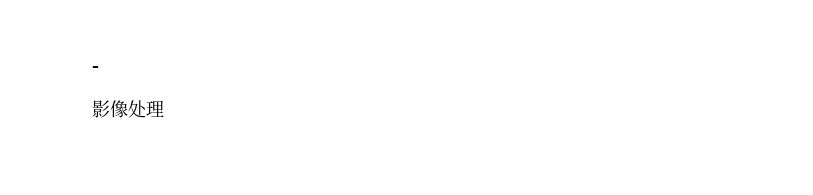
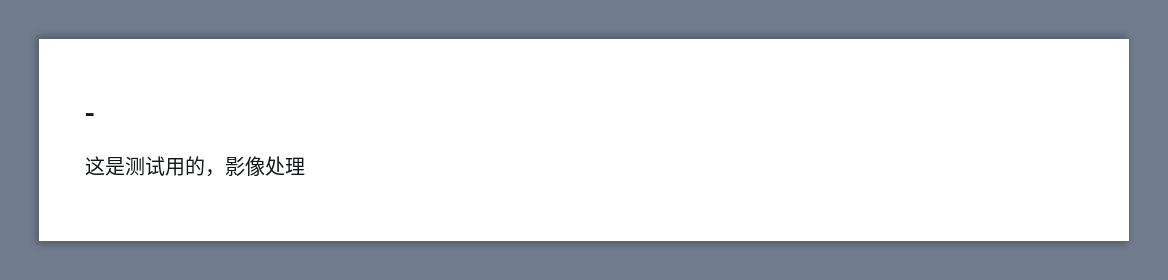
- 影像处理
+ 这是测试用的，影像处理

